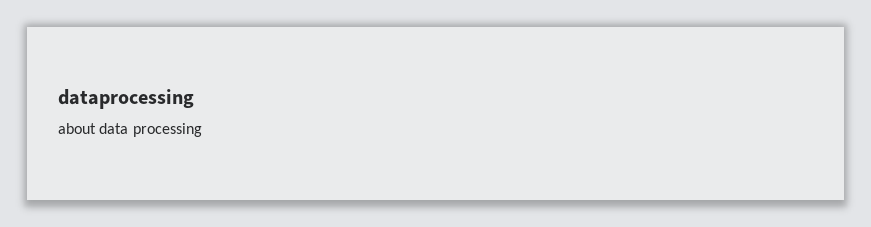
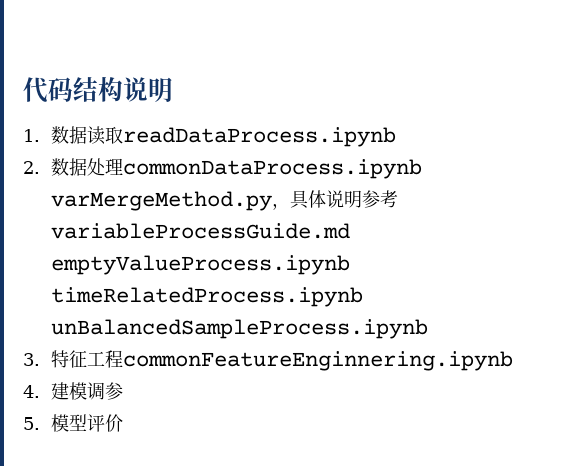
- dataprocessing
- about data processing
+ 代码结构说明
+ 1.数据读取readDataProcess.ipynb
+ 2.数据处理commonDataProcess.ipynb varMergeMethod.py，具体说明参考variableProcessGuide.md emptyValueProcess.ipynb timeRelatedProcess.ipynb unBalancedSampleProcess.ipynb
+ 3.特征工程commonFeatureEnginnering.ipynb
+ 4.建模调参
+ 5.模型评价

